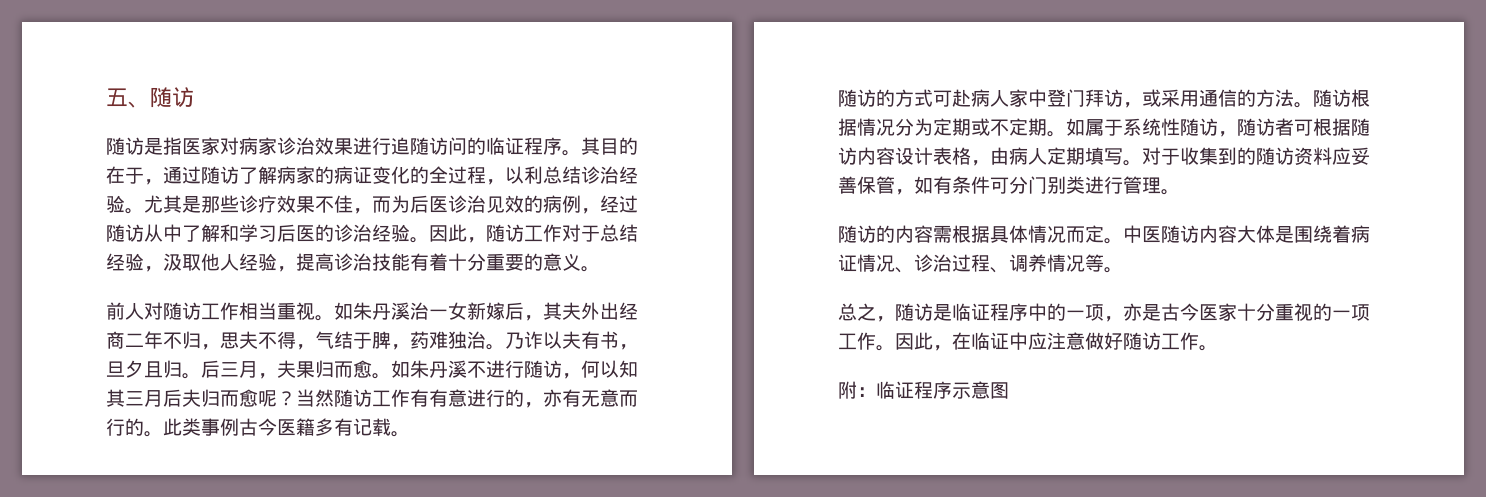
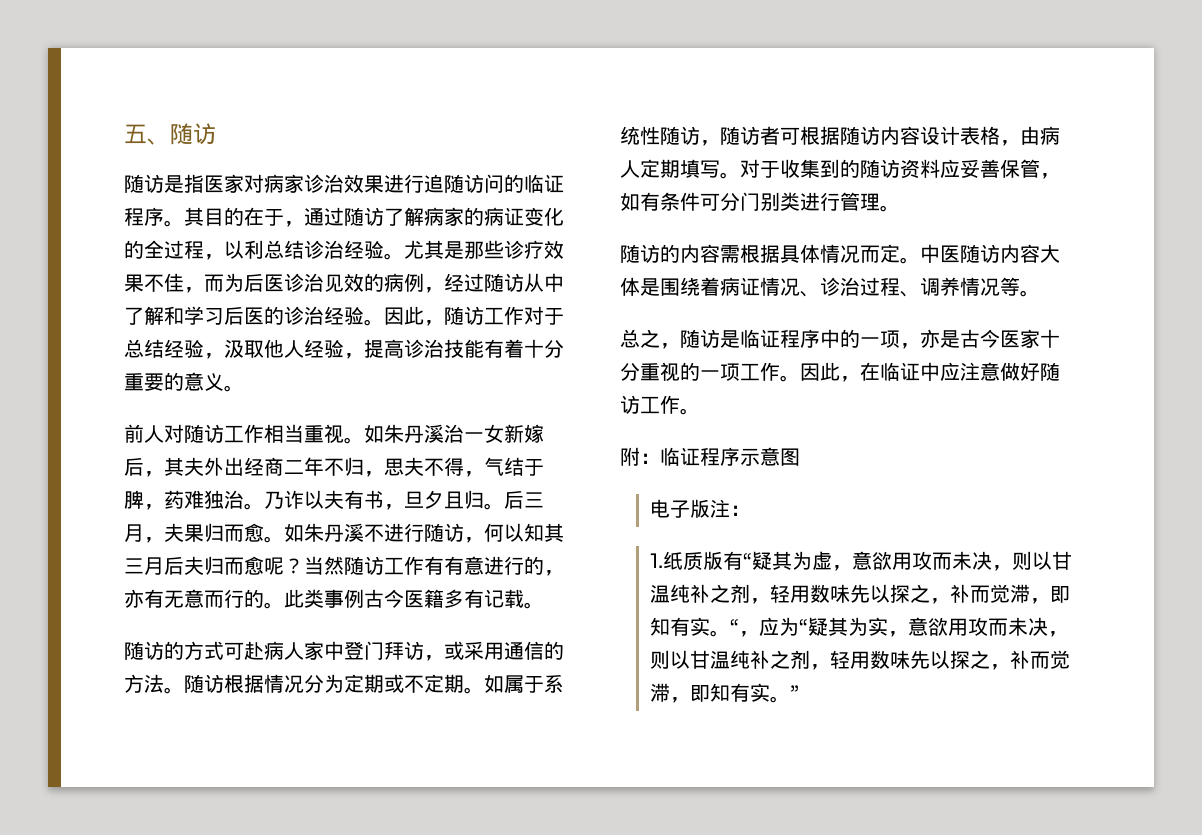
+ 电子版注：
+ 1.纸质版有“疑其为虚，意欲用攻而未决，则以甘温纯补之剂，轻用数味先以探之，补而觉滞，即知有实。“，应为“疑其为实，意欲用攻而未决，则以甘温纯补之剂，轻用数味先以探之，补而觉滞，即知有实。”

